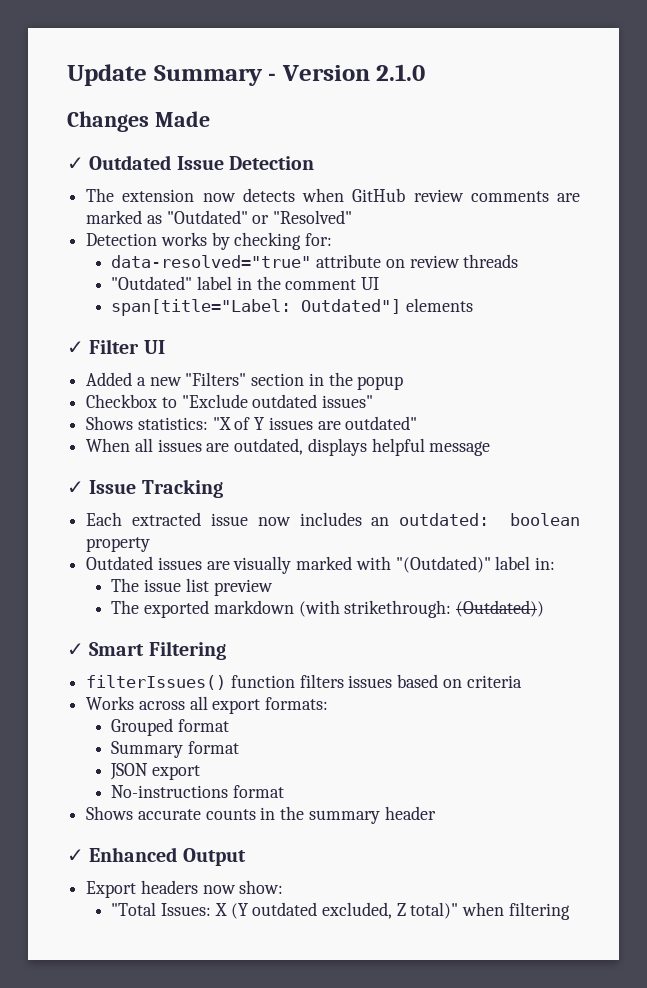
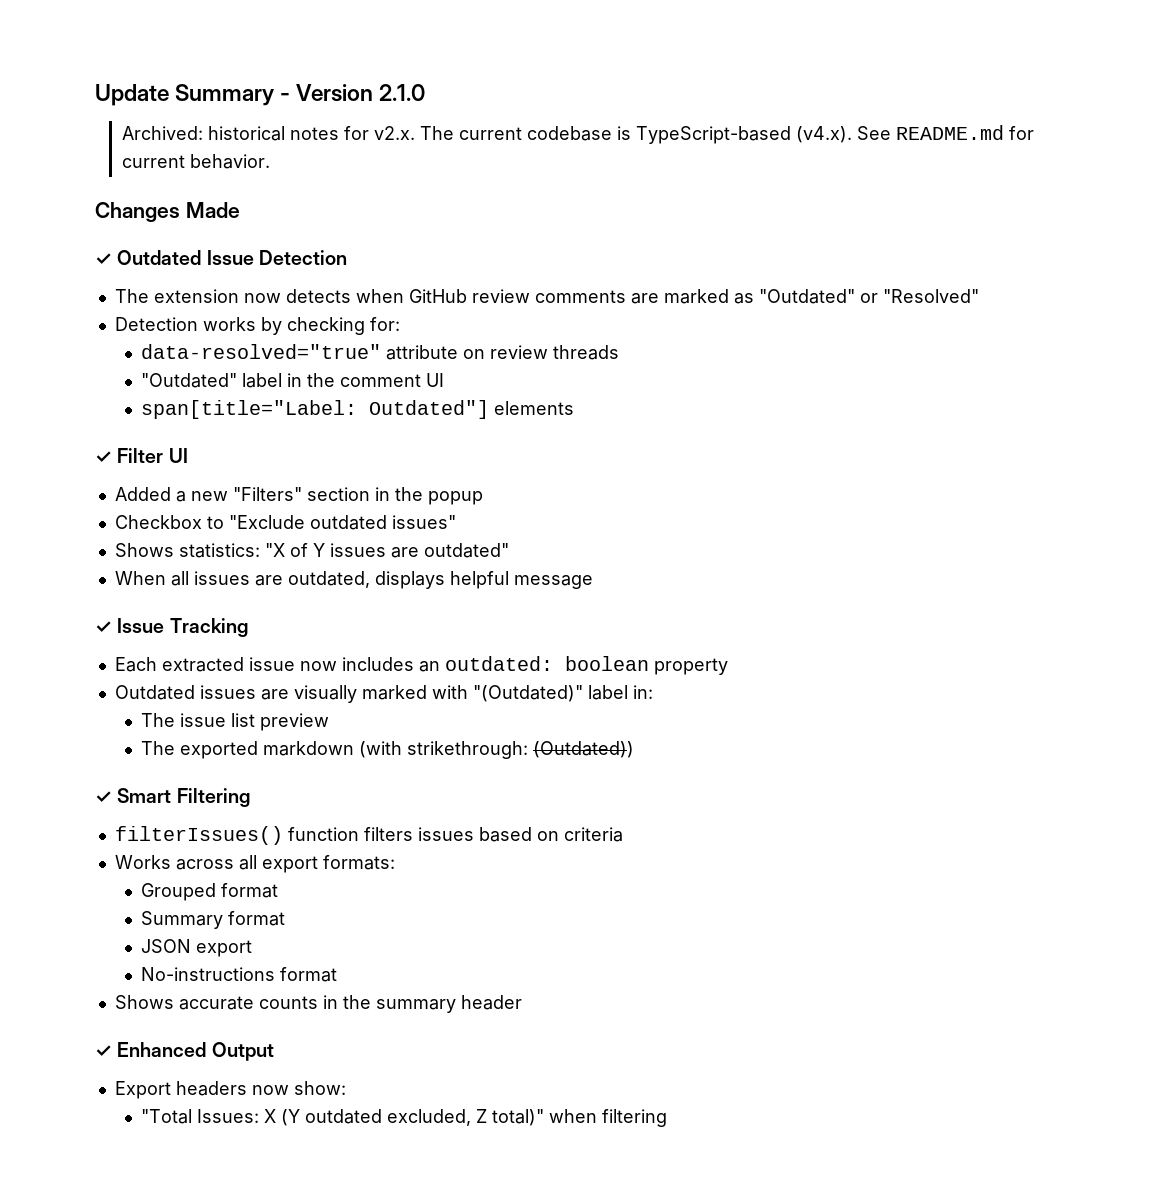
+ Archived: historical notes for v2.x. The current codebase is TypeScript-based (v4.x). See README.md for current behavior.

